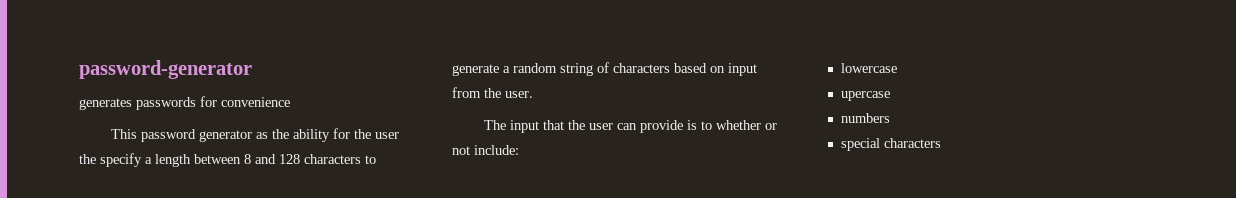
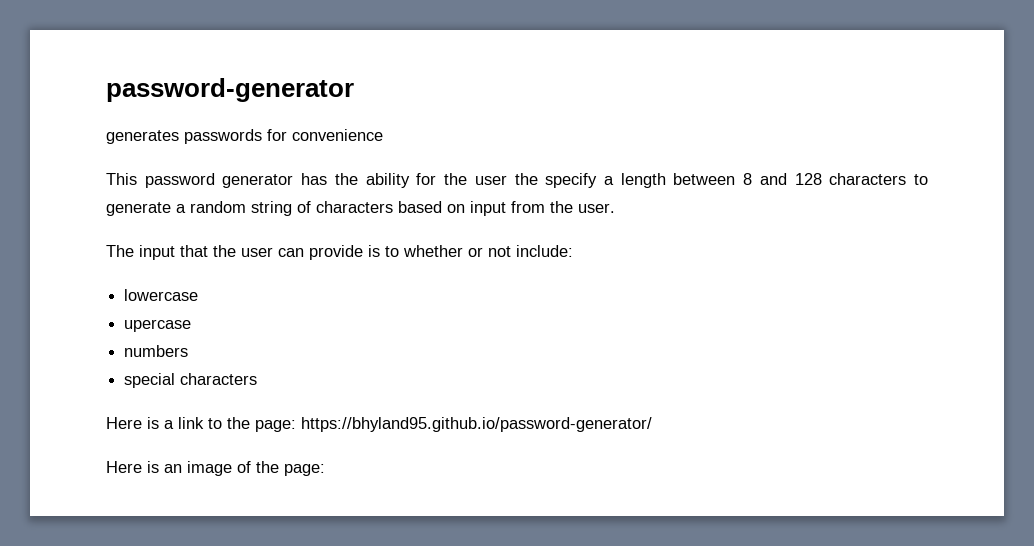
- This password generator as the ability for the user the specify a length between 8 and 128 characters to generate a random string of characters based on input from the user.
+ This password generator has the ability for the user the specify a length between 8 and 128 characters to generate a random string of characters based on input from the user.
+ Here is a link to the page: https://bhyland95.github.io/password-generator/
+ Here is an image of the page:

